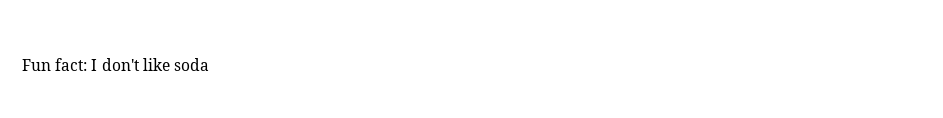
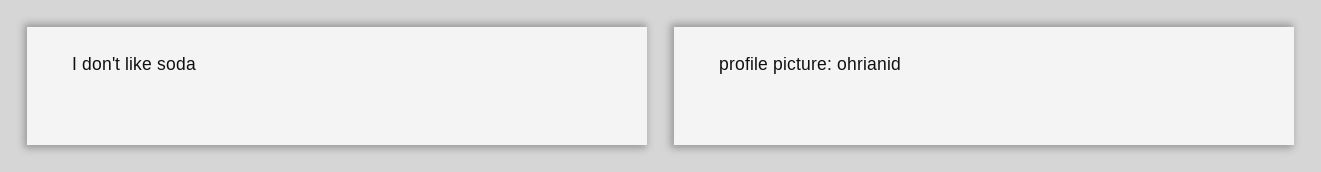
- Fun fact: I don't like soda
+ I don't like soda
+ profile picture: ohrianid

